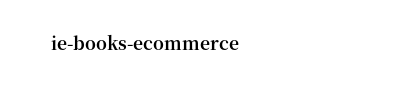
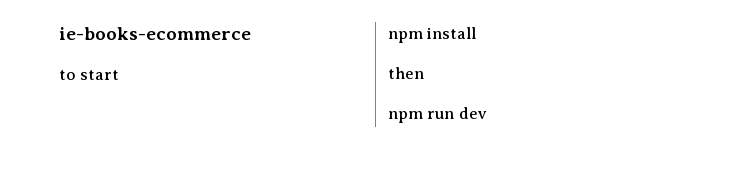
+ to start
+ npm install
+ then
+ npm run dev

